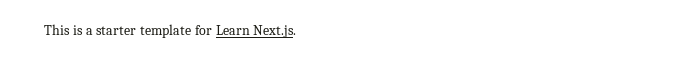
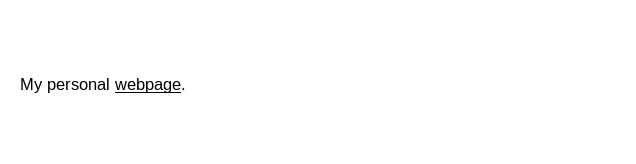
- This is a starter template for Learn Next.js.
+ My personal webpage.

